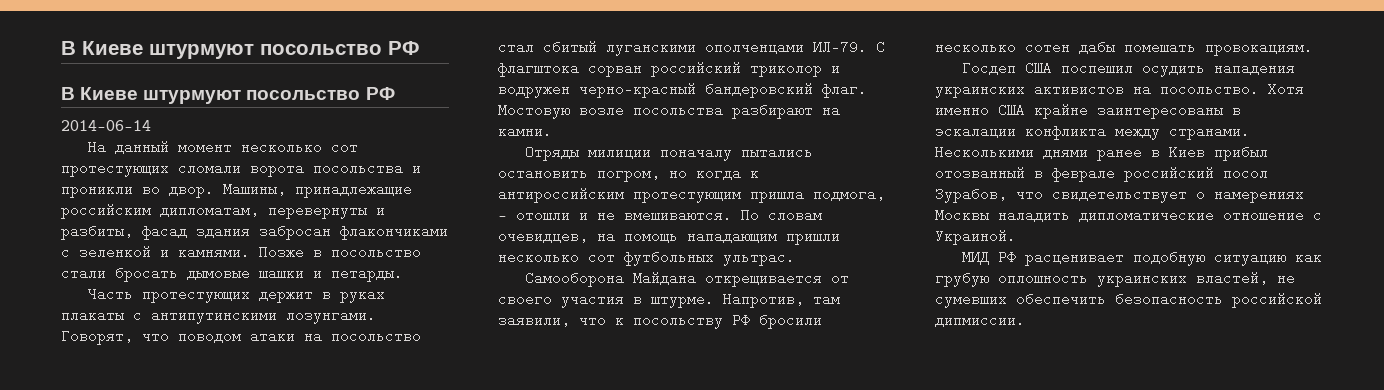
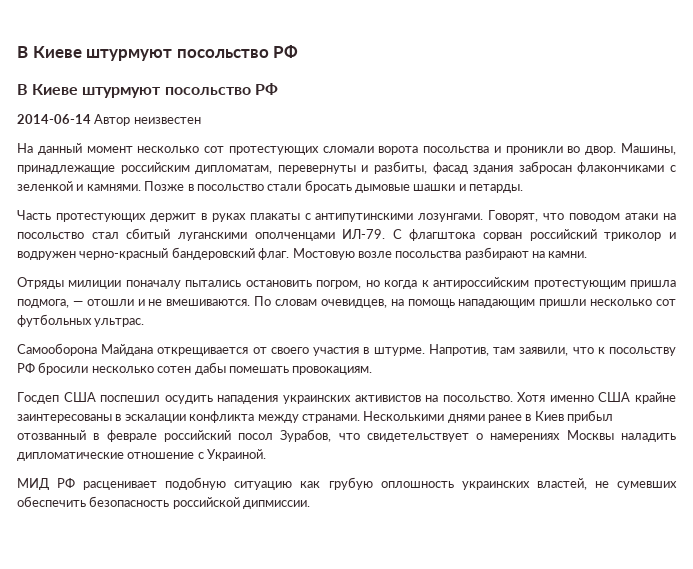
- 2014-06-14
+ 2014-06-14 Автор неизвестен

